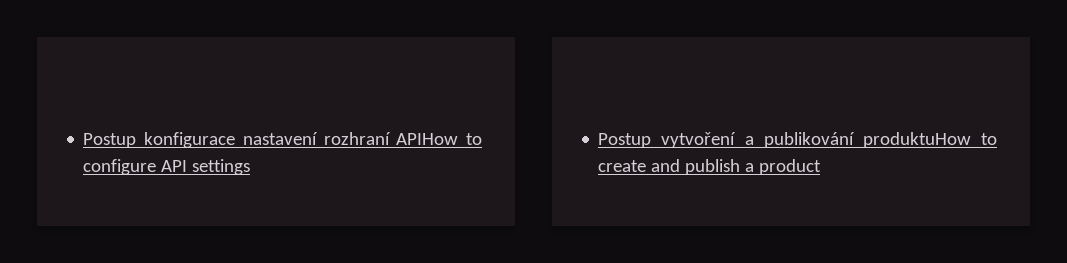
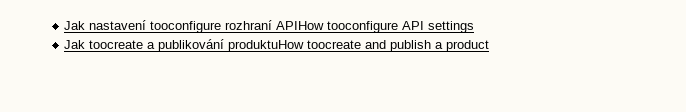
- Postup konfigurace nastavení rozhraní APIHow to configure API settings
+ Jak nastavení tooconfigure rozhraní APIHow tooconfigure API settings
- Postup vytvoření a publikování produktuHow to create and publish a product
+ Jak toocreate a publikování produktuHow toocreate and publish a product

